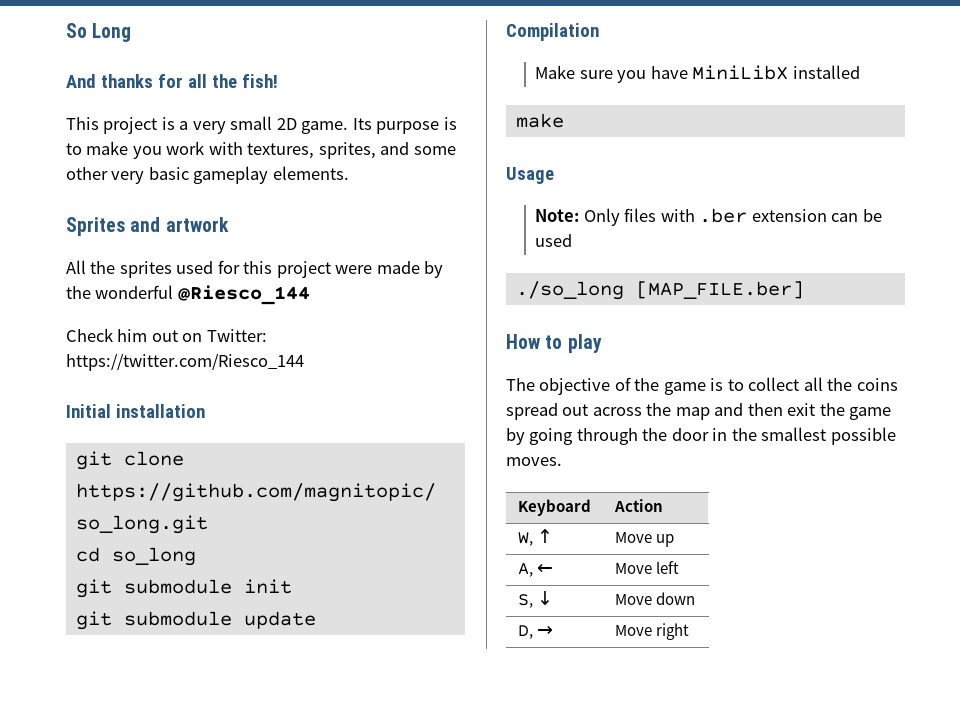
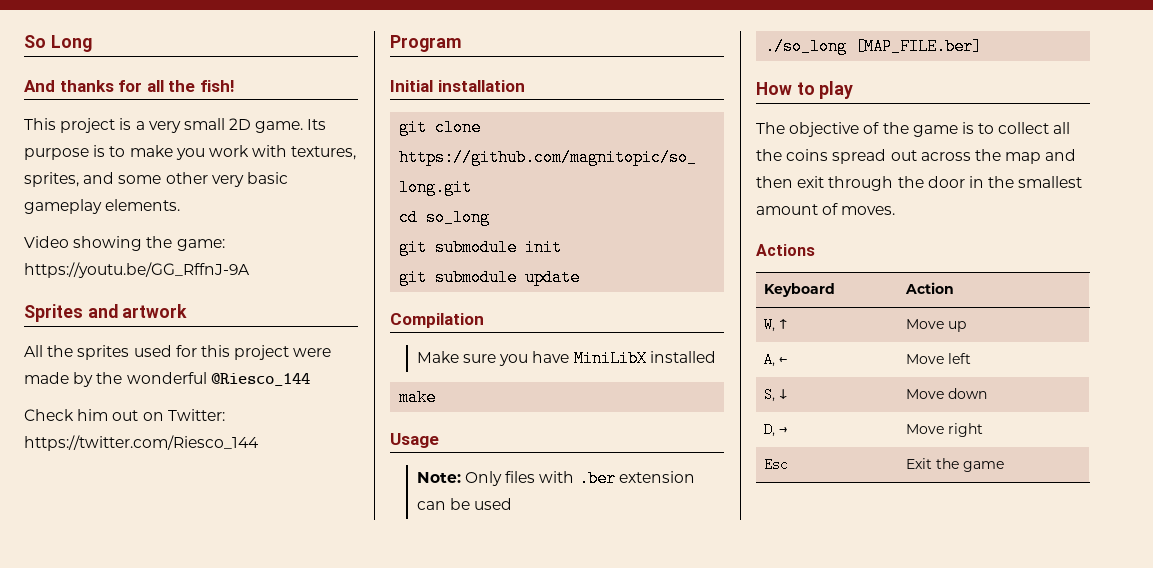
+ Video showing the game: https://youtu.be/GG_RffnJ-9A
+ Program
- The objective of the game is to collect all the coins spread out across the map and then exit the game by going through the door in the smallest possible moves.
+ The objective of the game is to collect all the coins spread out across the map and then exit through the door in the smallest amount of moves.
+ Actions
+ Esc | Exit the game

